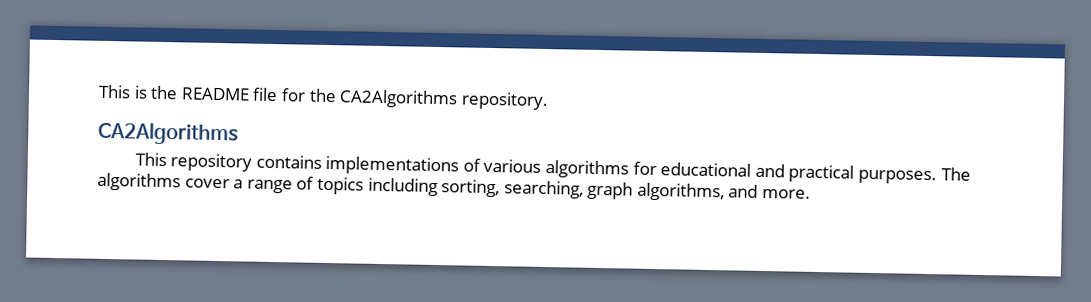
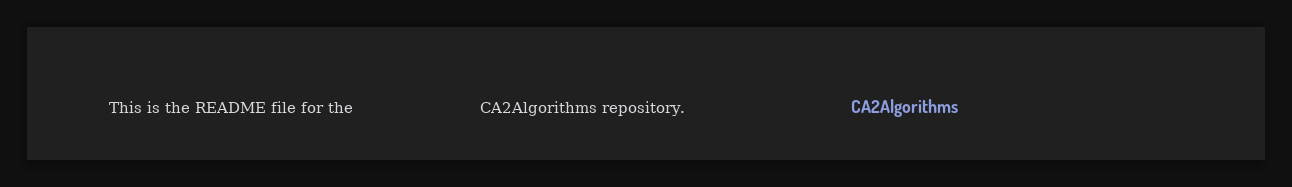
- This repository contains implementations of various algorithms for educational and practical purposes. The algorithms cover a range of topics including sorting, searching, graph algorithms, and more.

